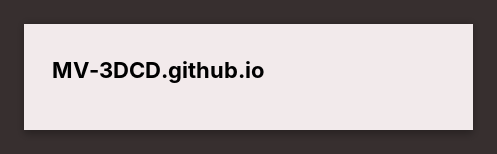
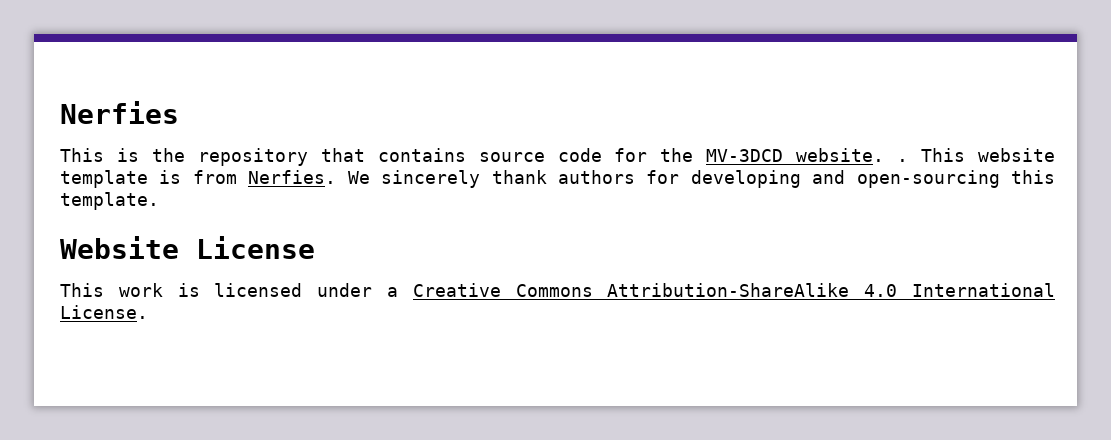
- MV-3DCD.github.io
+ Nerfies
+ This is the repository that contains source code for the MV-3DCD website. . This website template is from Nerfies. We sincerely thank authors for developing and open-sourcing this template.
+ Website License
+ This work is licensed under a Creative Commons Attribution-ShareAlike 4.0 International License.

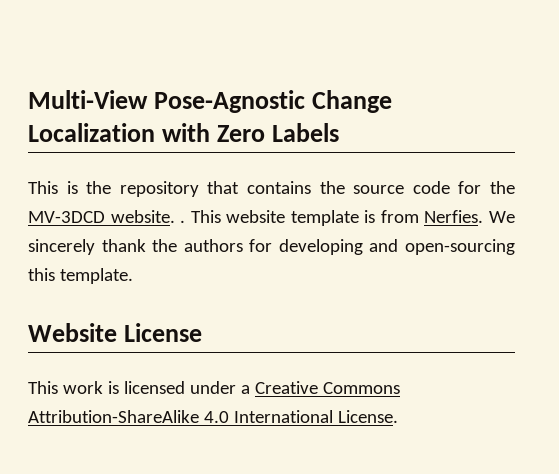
- Nerfies
+ Multi-View Pose-Agnostic Change Localization with Zero Labels
- This is the repository that contains source code for the MV-3DCD website. .
+ This is the repository that contains the source code for the MV-3DCD website. .
- We sincerely thank authors for developing and open-sourcing this template.
+ We sincerely thank the authors for developing and open-sourcing this template.

